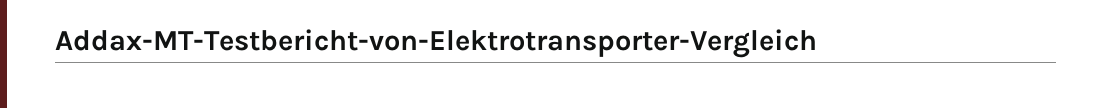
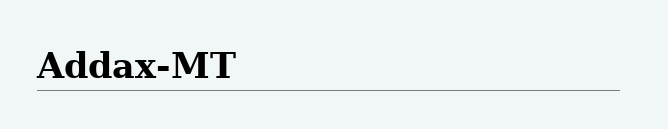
- Addax-MT-Testbericht-von-Elektrotransporter-Vergleich
+ Addax-MT

